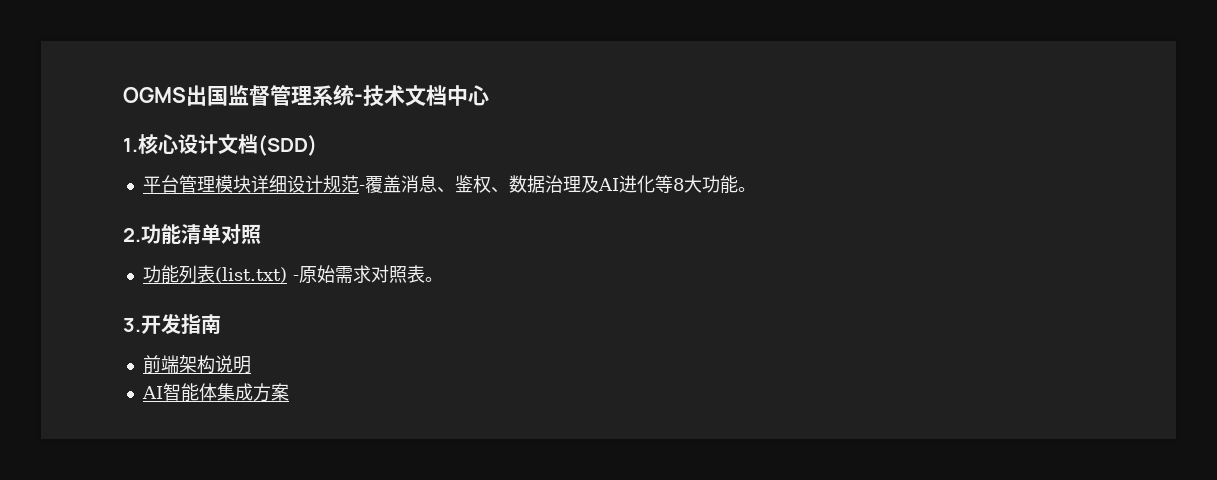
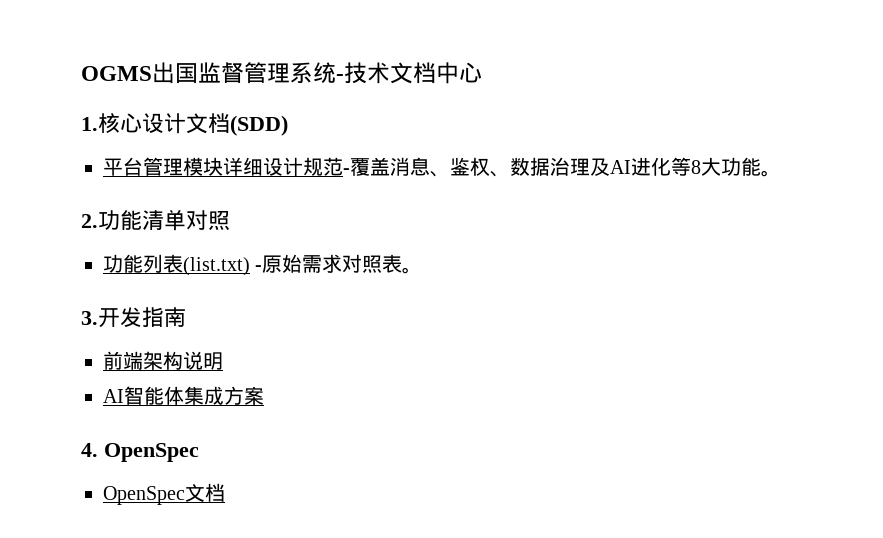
+ 4. OpenSpec
+ OpenSpec文档

